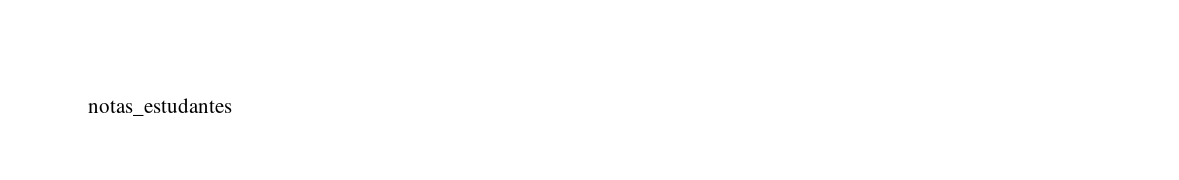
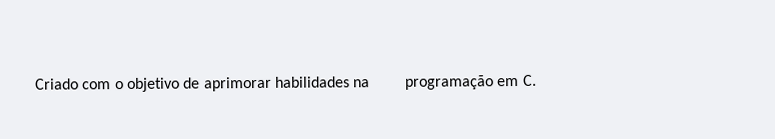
- notas_estudantes
+ Criado com o objetivo de aprimorar habilidades na programação em C.

